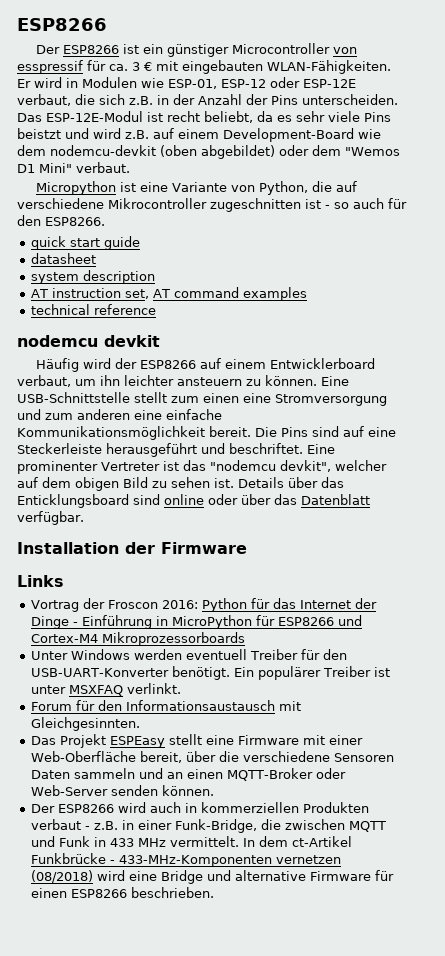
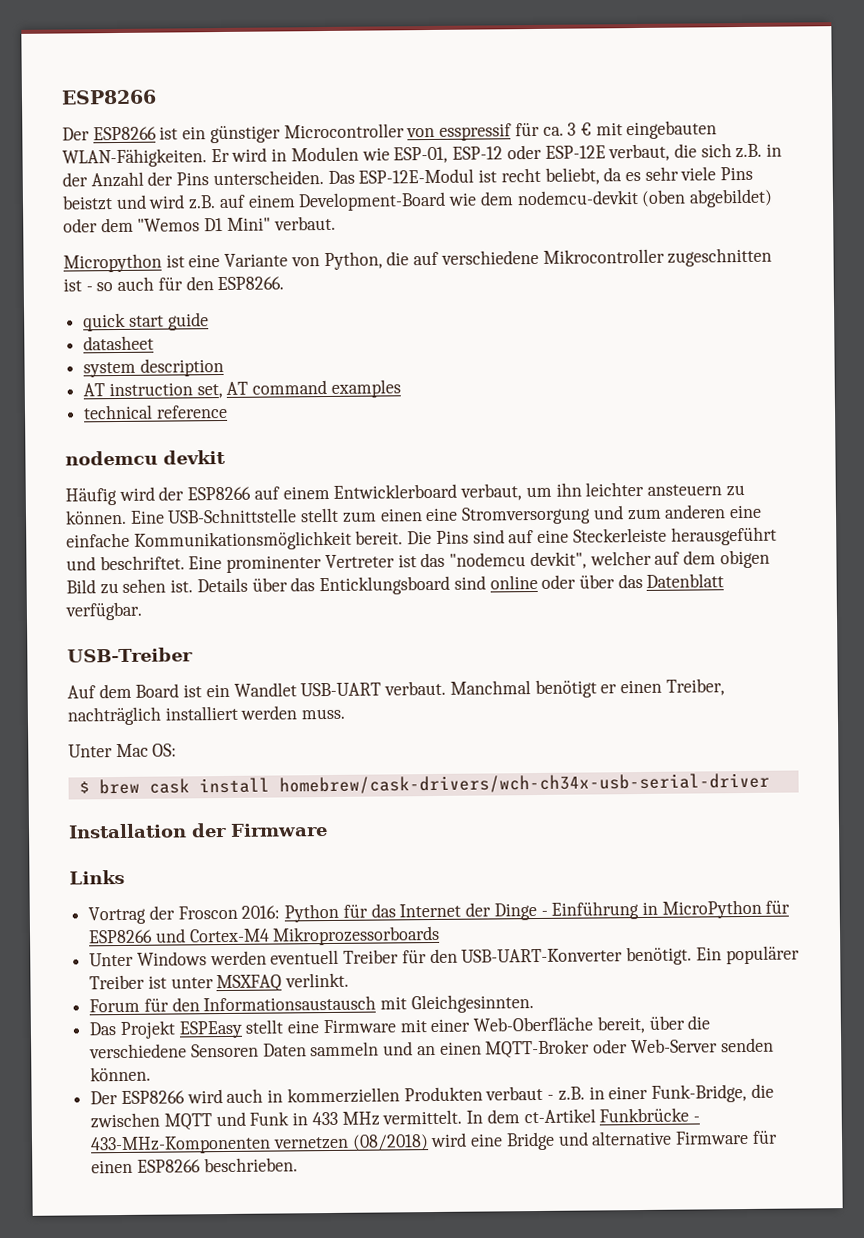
+ USB-Treiber
+ Auf dem Board ist ein Wandlet USB-UART verbaut. Manchmal benötigt er einen Treiber, nachträglich installiert werden muss.
+ Unter Mac OS:
+ $ brew cask install homebrew/cask-drivers/wch-ch34x-usb-serial-driver

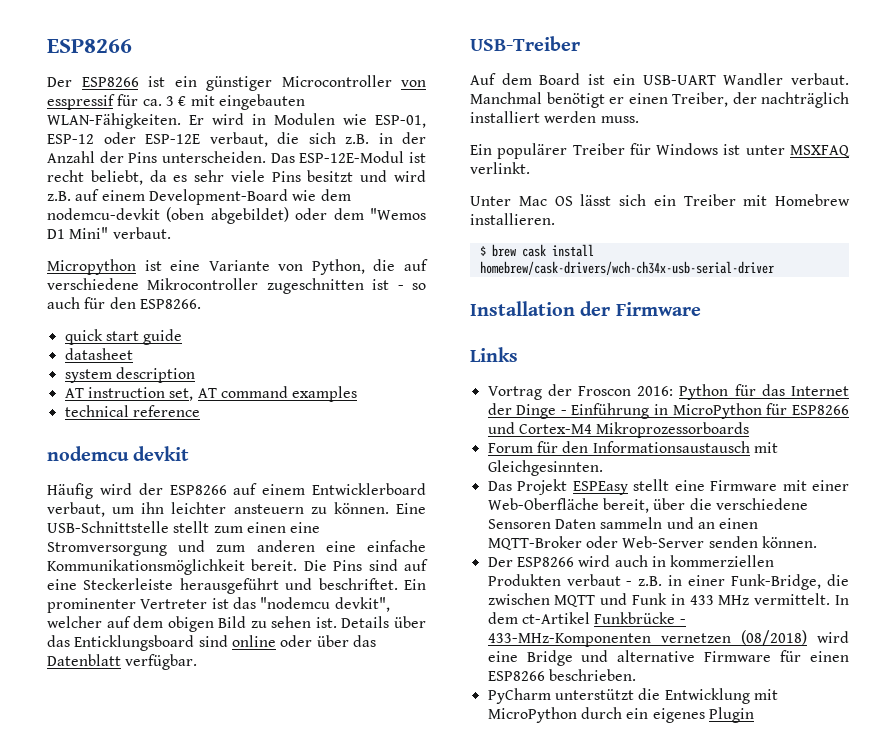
- Das ESP-12E-Modul ist recht beliebt, da es sehr viele Pins beistzt und wird z.B. auf einem Development-Board wie dem nodemcu-devkit (oben abgebildet) oder dem "Wemos D1 Mini" verbaut.
+ Das ESP-12E-Modul ist recht beliebt, da es sehr viele Pins besitzt und wird z.B. auf einem Development-Board wie dem nodemcu-devkit (oben abgebildet) oder dem "Wemos D1 Mini" verbaut.
- Eine prominenter Vertreter ist das "nodemcu devkit", welcher auf dem obigen Bild zu sehen ist.
+ Ein prominenter Vertreter ist das "nodemcu devkit", welcher auf dem obigen Bild zu sehen ist.
- Auf dem Board ist ein Wandlet USB-UART verbaut.
+ Auf dem Board ist ein USB-UART Wandler verbaut.
- Manchmal benötigt er einen Treiber, nachträglich installiert werden muss.
+ Manchmal benötigt er einen Treiber, der nachträglich installiert werden muss.
- Unter Mac OS:
+ Ein populärer Treiber für Windows ist unter MSXFAQ verlinkt.
+ Unter Mac OS lässt sich ein Treiber mit Homebrew installieren.
- Unter Windows werden eventuell Treiber für den USB-UART-Konverter benötigt. Ein populärer Treiber ist unter MSXFAQ verlinkt.
+ PyCharm unterstützt die Entwicklung mit MicroPython durch ein eigenes Plugin

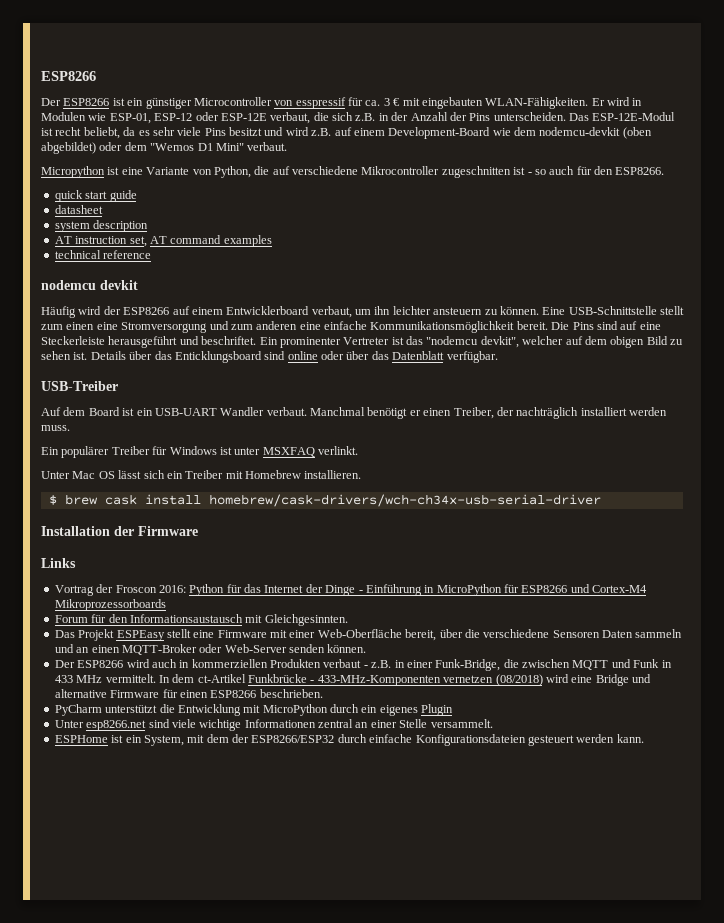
+ Unter esp8266.net sind viele wichtige Informationen zentral an einer Stelle versammelt.
+ ESPHome ist ein System, mit dem der ESP8266/ESP32 durch einfache Konfigurationsdateien gesteuert werden kann.

